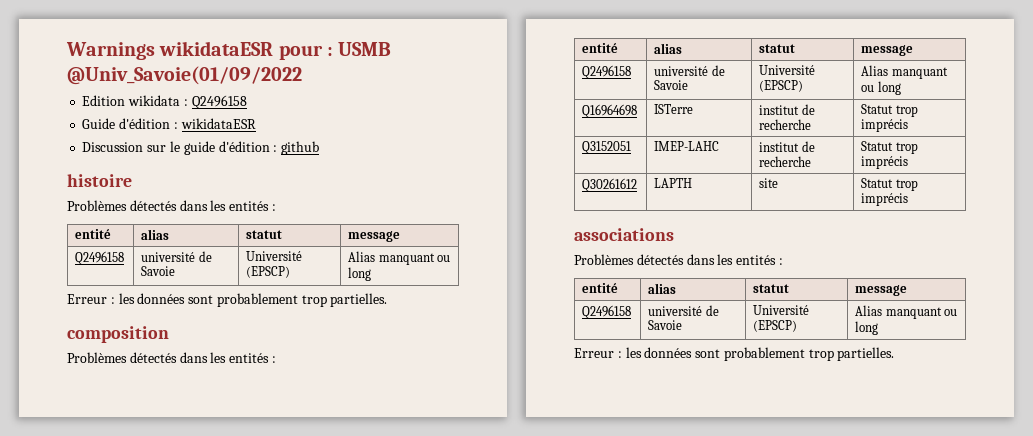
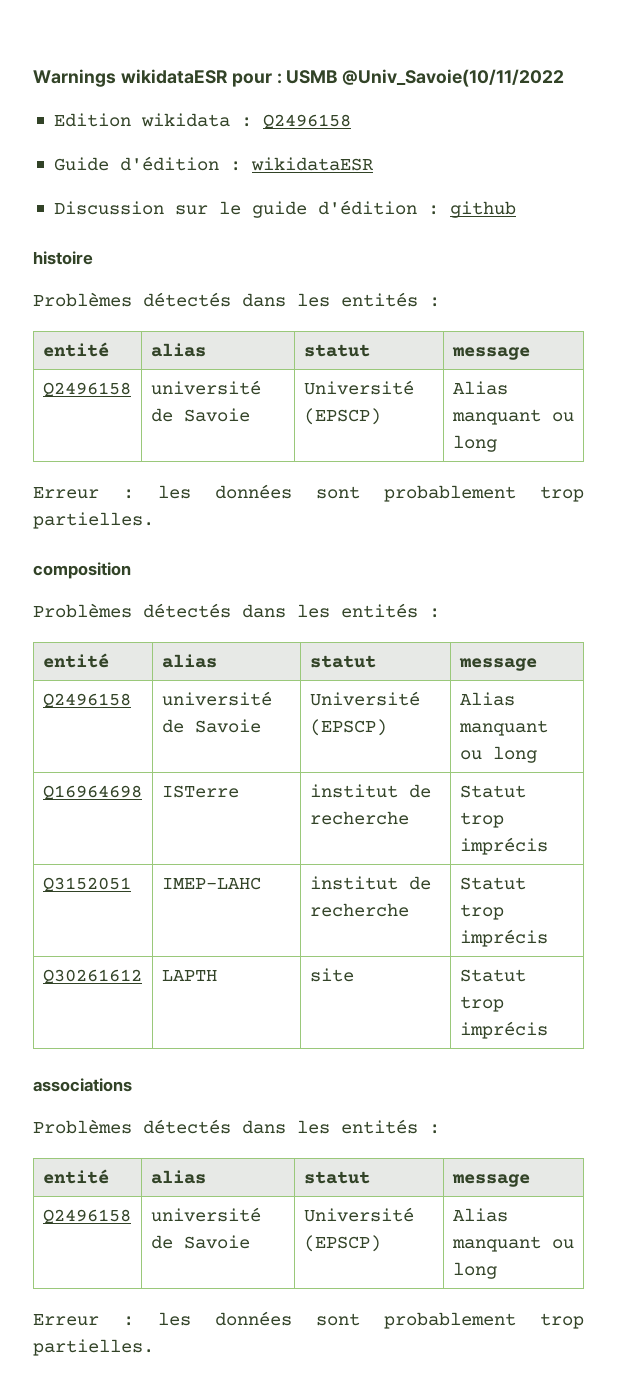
- Warnings wikidataESR pour : USMB @Univ_Savoie(01/09/2022
+ Warnings wikidataESR pour : USMB @Univ_Savoie(10/11/2022

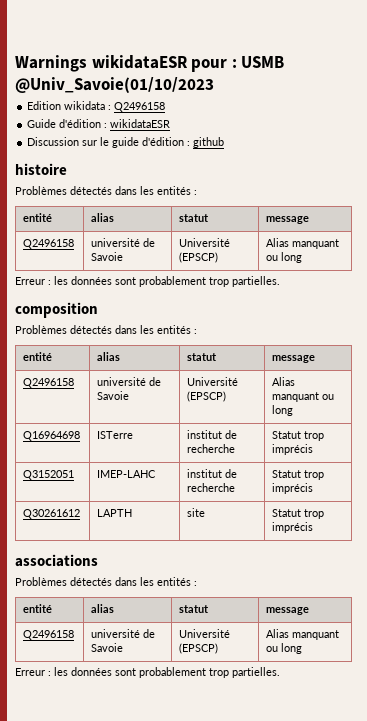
- Warnings wikidataESR pour : USMB @Univ_Savoie(10/11/2022
+ Warnings wikidataESR pour : USMB @Univ_Savoie(01/10/2023

